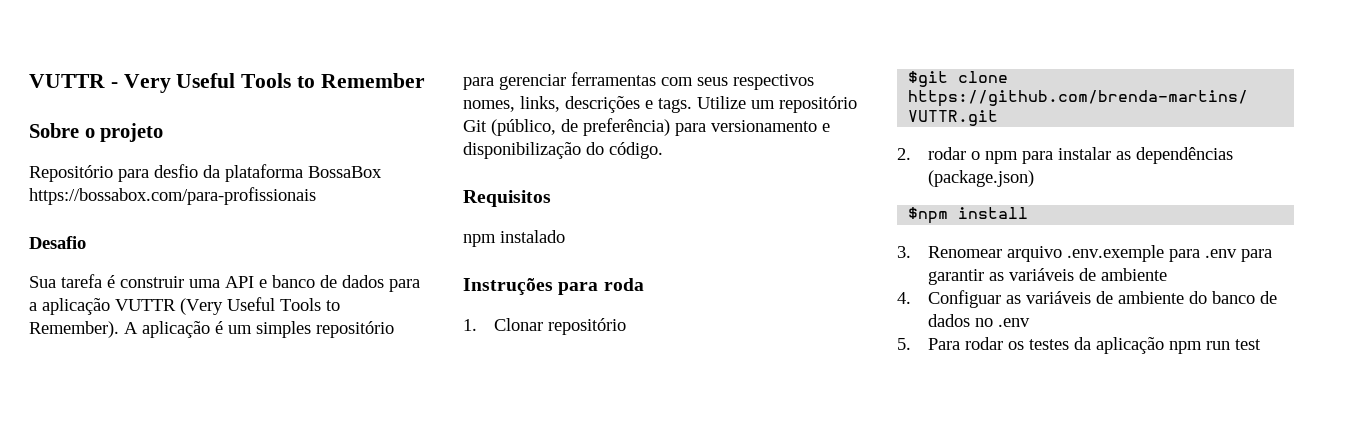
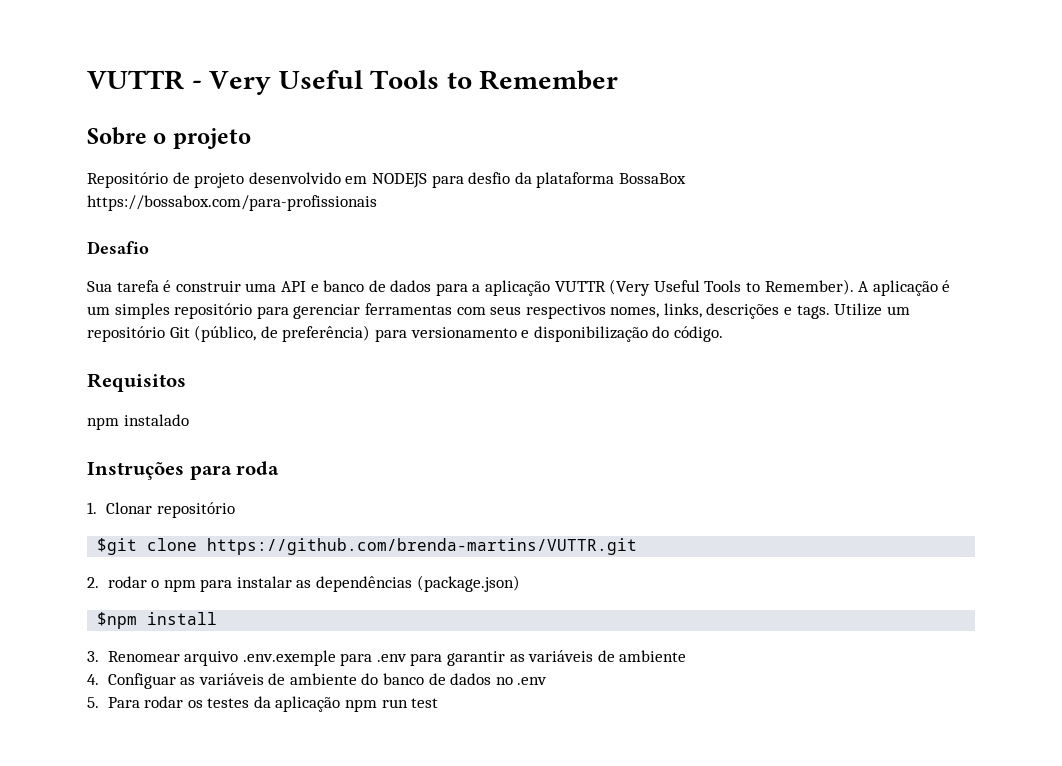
- Repositório para desfio da plataforma BossaBox https://bossabox.com/para-profissionais
+ Repositório de projeto desenvolvido em NODEJS para desfio da plataforma BossaBox https://bossabox.com/para-profissionais

